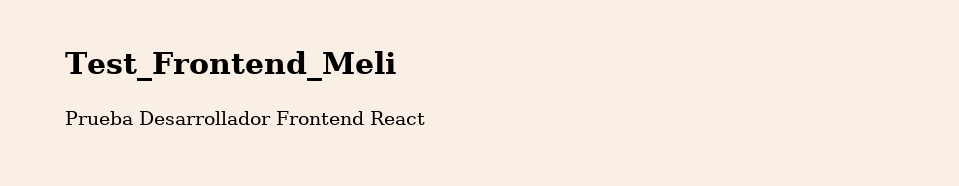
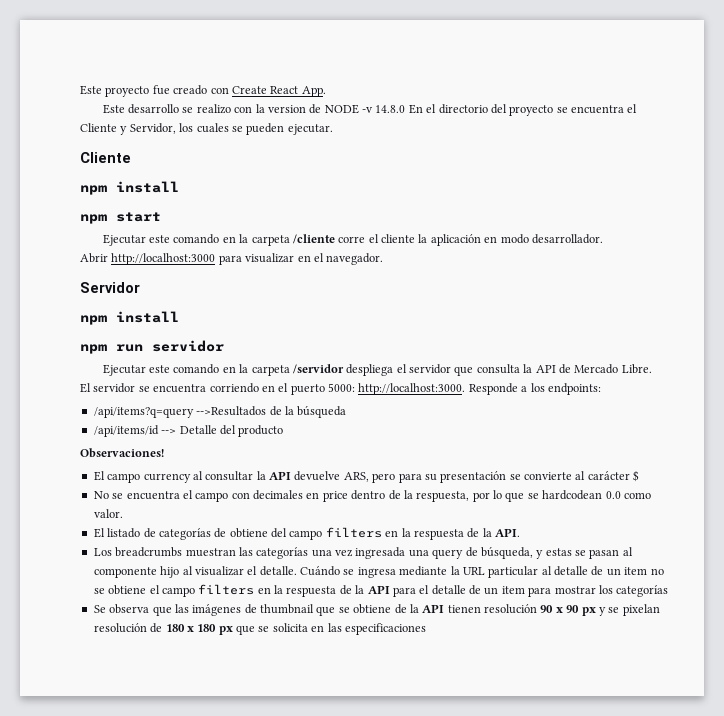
- Test_Frontend_Meli
- Prueba Desarrollador Frontend React
+ Este proyecto fue creado con Create React App.
+ Este desarrollo se realizo con la version de NODE -v 14.8.0 En el directorio del proyecto se encuentra el Cliente y Servidor, los cuales se pueden ejecutar.
+ Cliente
+ npm install
+ npm start
+ Ejecutar este comando en la carpeta /cliente corre el cliente la aplicación en modo desarrollador.
+ Abrir http://localhost:3000 para visualizar en el navegador.
+ Servidor
+ npm install
+ npm run servidor
+ Ejecutar este comando en la carpeta /servidor despliega el servidor que consulta la API de Mercado Libre.
+ El servidor se encuentra corriendo en el puerto 5000: http://localhost:3000. Responde a los endpoints:
+ /api/items?q=query -->Resultados de la búsqueda
+ /api/items/id --> Detalle del producto
+ Observaciones!
+ El campo currency al consultar la API devuelve ARS, pero para su presentación se convierte al carácter $
+ No se encuentra el campo con decimales en price dentro de la respuesta, por lo que se hardcodean 0.0 como valor.
+ El listado de categorías de obtiene del campo filters en la respuesta de la API.
+ Los breadcrumbs muestran las categorías una vez ingresada una query de búsqueda, y estas se pasan al componente hijo al visualizar el detalle. Cuándo se ingresa mediante la URL particular al detalle de un item no se obtiene el campo filters en la respuesta de la API para el detalle de un item para mostrar los categorías
+ Se observa que las imágenes de thumbnail que se obtiene de la API tienen resolución 90 x 90 px y se pixelan resolución de 180 x 180 px que se solicita en las especificaciones

